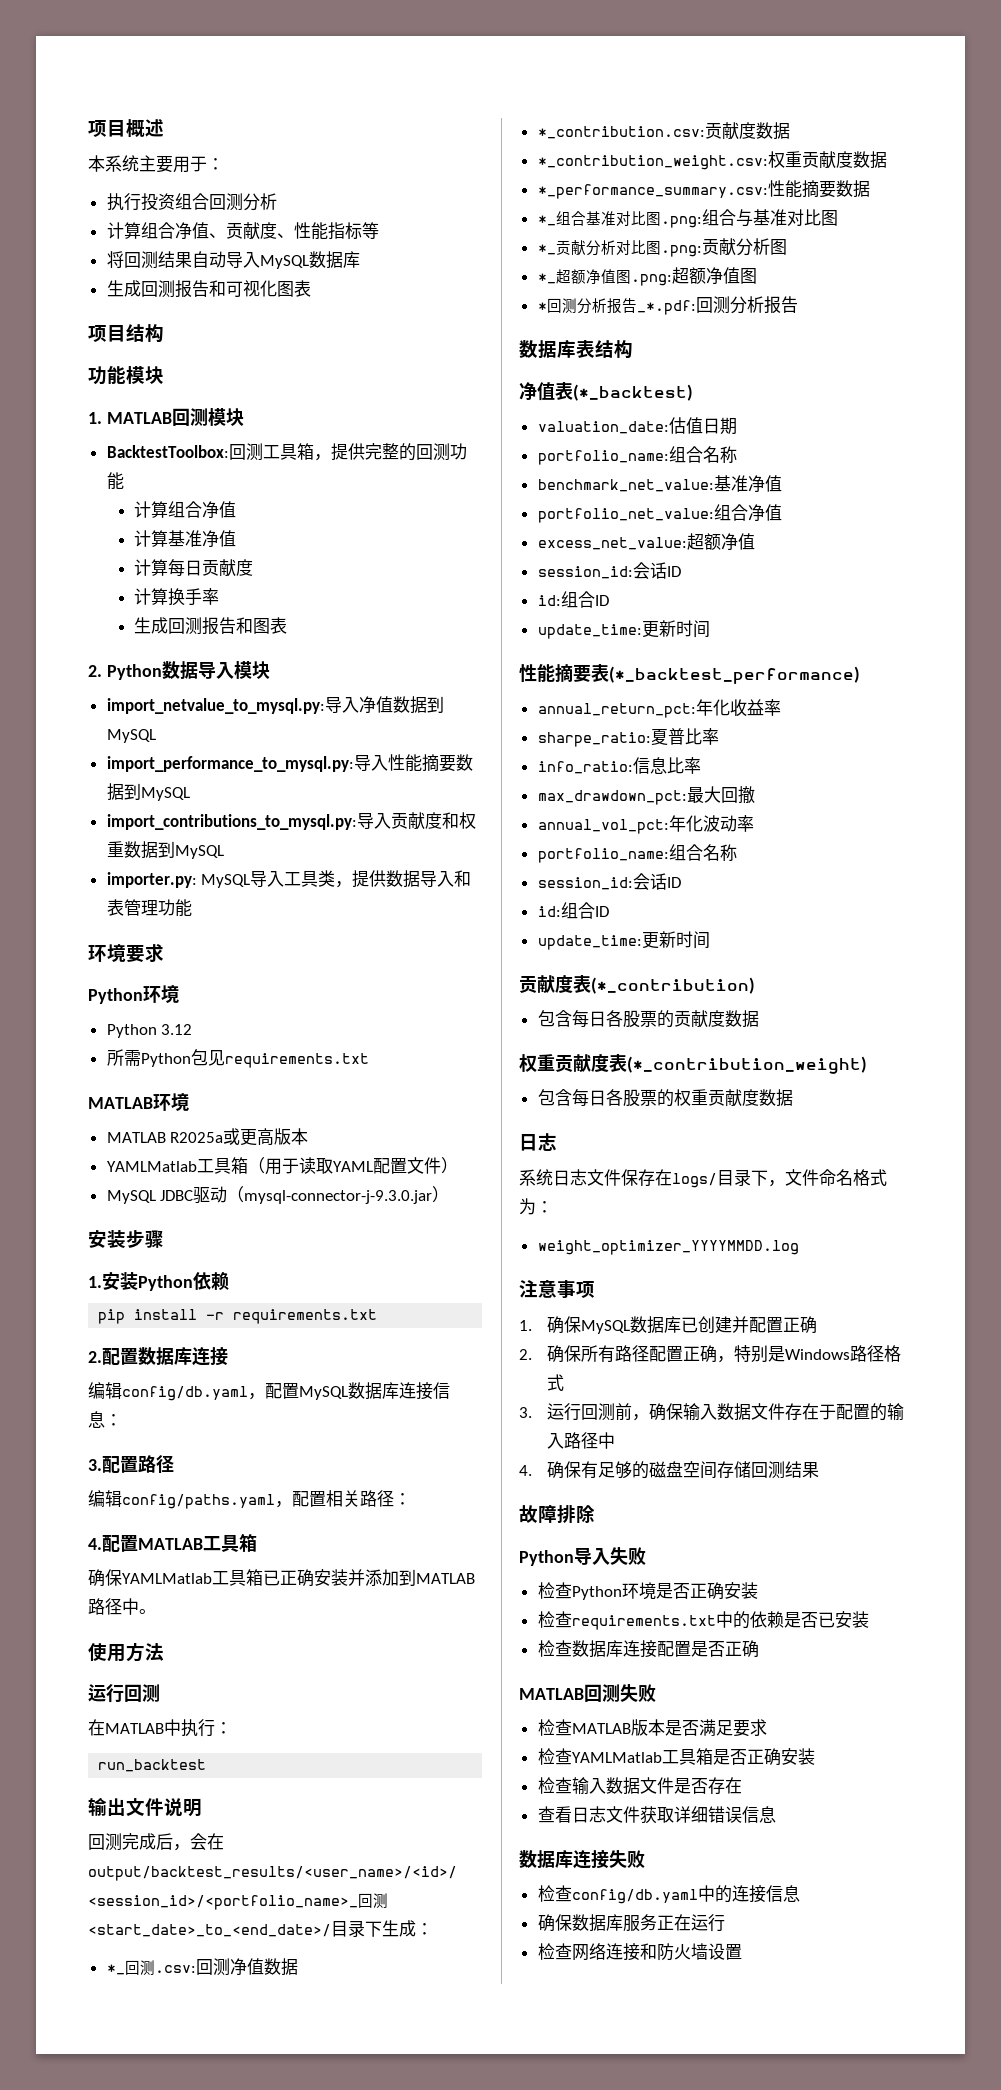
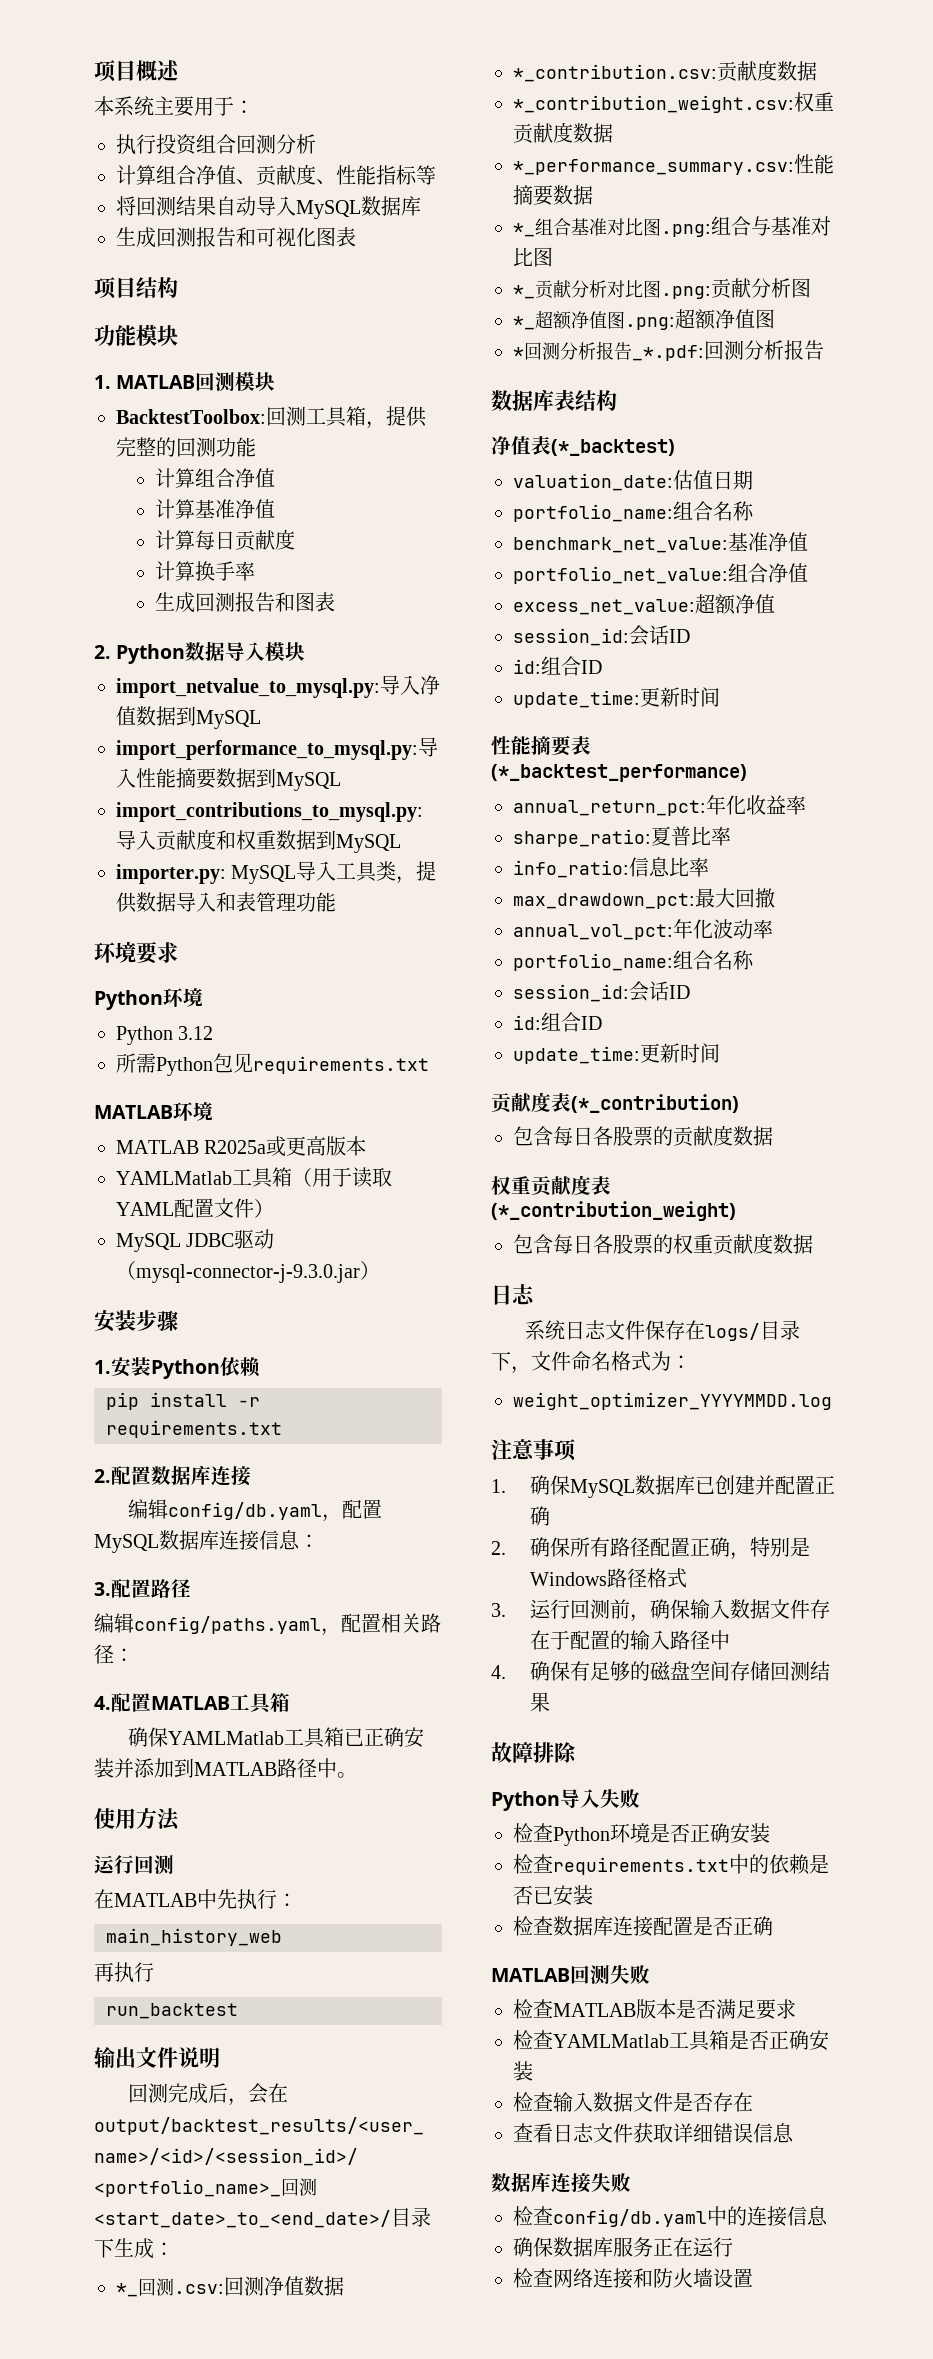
- 在MATLAB中执行：
+ 在MATLAB中先执行：
+ main_history_web
+ 再执行

